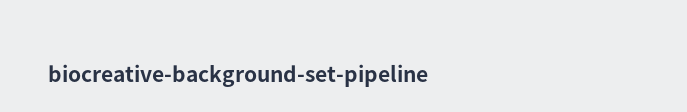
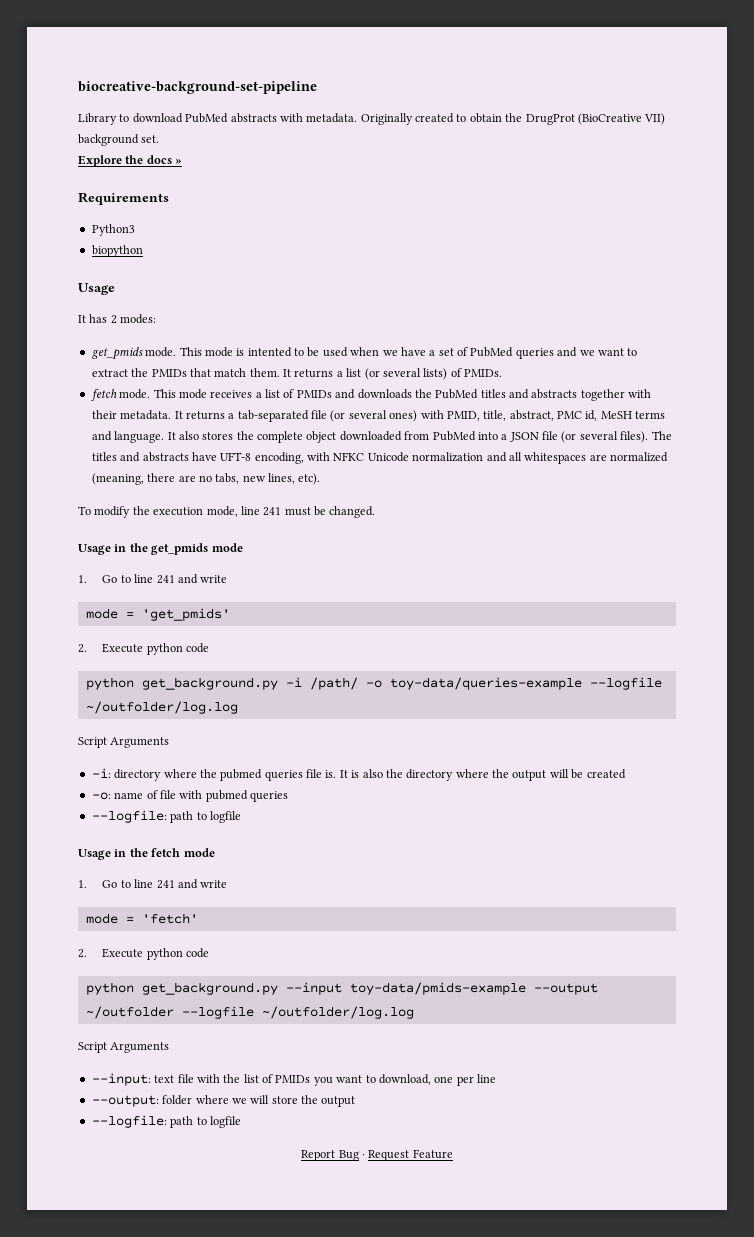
+ Library to download PubMed abstracts with metadata. Originally created to obtain the DrugProt (BioCreative VII) background set.
+ Explore the docs »
+ Requirements
+ Python3
+ biopython
+ Usage
+ It has 2 modes:
+ get_pmids mode. This mode is intented to be used when we have a set of PubMed queries and we want to extract the PMIDs that match them. It returns a list (or several lists) of PMIDs.
+ fetch mode. This mode receives a list of PMIDs and downloads the PubMed titles and abstracts together with their metadata. It returns a tab-separated file (or several ones) with PMID, title, abstract, PMC id, MeSH terms and language. It also stores the complete object downloaded from PubMed into a JSON file (or several files). The titles and abstracts have UFT-8 encoding, with NFKC Unicode normalization and all whitespaces are normalized (meaning, there are no tabs, new lines, etc).
+ To modify the execution mode, line 241 must be changed.
+ Usage in the get_pmids mode
+ 1. Go to line 241 and write
+ mode = 'get_pmids'
+ 2. Execute python code
+ python get_background.py -i /path/ -o toy-data/queries-example --logfile ~/outfolder/log.log
+ Script Arguments
+ -i: directory where the pubmed queries file is. It is also the directory where the output will be created
+ -o: name of file with pubmed queries
+ --logfile: path to logfile
+ Usage in the fetch mode
+ 1. Go to line 241 and write
+ mode = 'fetch'
+ 2. Execute python code
+ python get_background.py --input toy-data/pmids-example --output ~/outfolder --logfile ~/outfolder/log.log
+ Script Arguments
+ --input: text file with the list of PMIDs you want to download, one per line
+ --output: folder where we will store the output
+ --logfile: path to logfile
+ Report Bug · Request Feature

